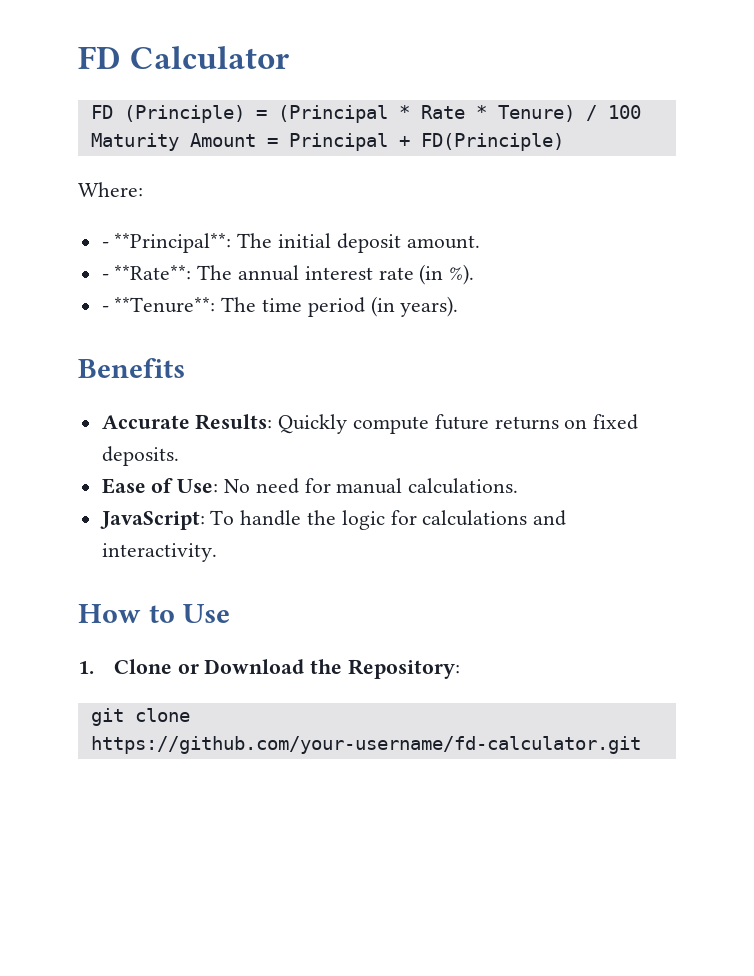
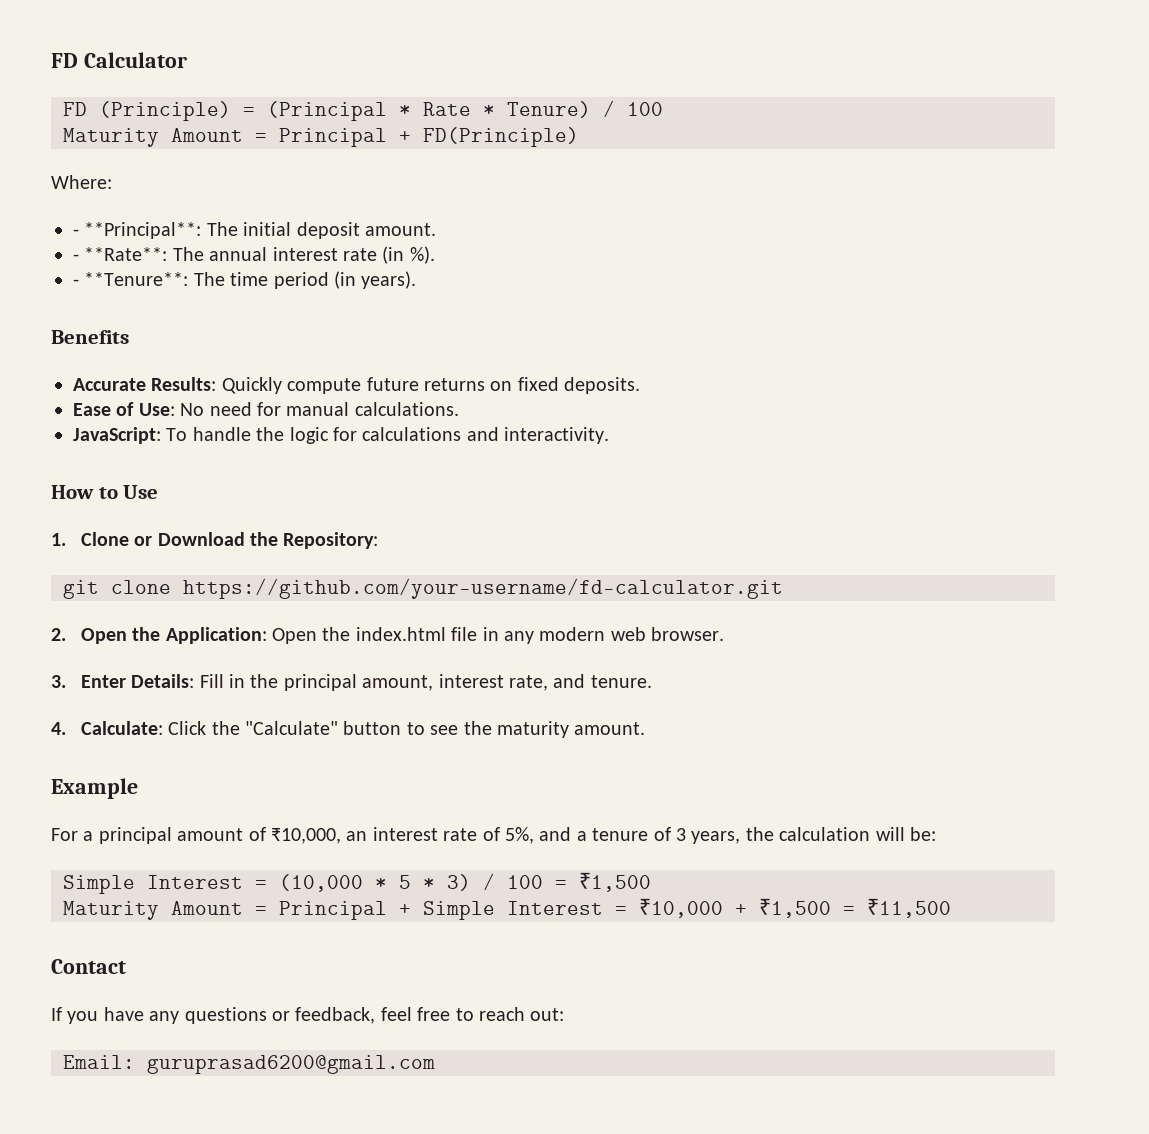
+ 2. Open the Application: Open the index.html file in any modern web browser.
+ 3. Enter Details: Fill in the principal amount, interest rate, and tenure.
+ 4. Calculate: Click the "Calculate" button to see the maturity amount.
+ Example
+ For a principal amount of ₹10,000, an interest rate of 5%, and a tenure of 3 years, the calculation will be:
+ Simple Interest = (10,000 * 5 * 3) / 100 = ₹1,500
+ Maturity Amount = Principal + Simple Interest = ₹10,000 + ₹1,500 = ₹11,500
+ Contact
+ If you have any questions or feedback, feel free to reach out:
+ Email: guruprasad6200@gmail.com

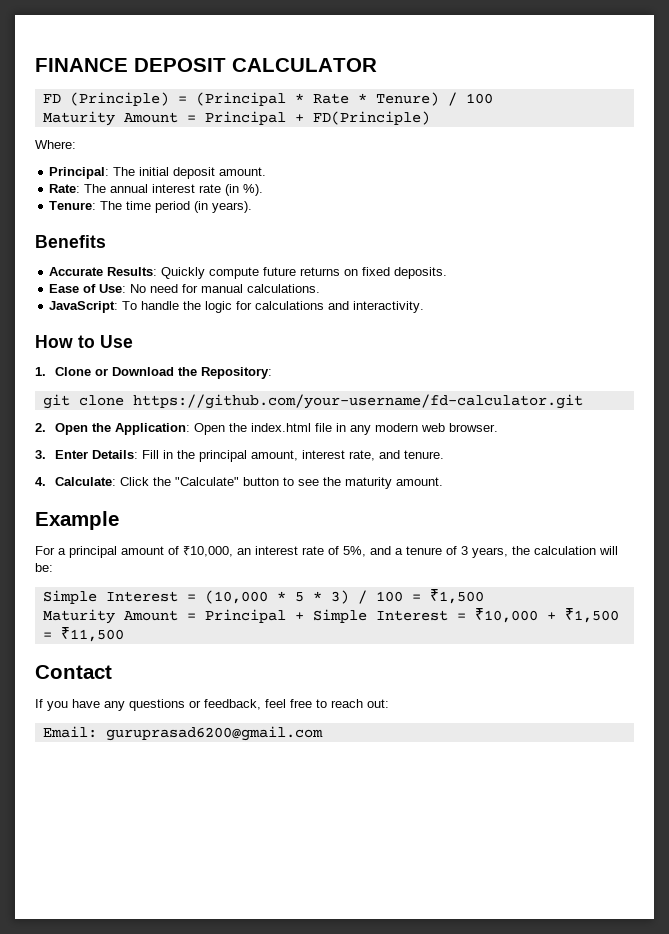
- FD Calculator
+ FINANCE DEPOSIT CALCULATOR
- - **Principal**: The initial deposit amount.
+ Principal: The initial deposit amount.
- - **Rate**: The annual interest rate (in %).
+ Rate: The annual interest rate (in %).
- - **Tenure**: The time period (in years).
+ Tenure: The time period (in years).

